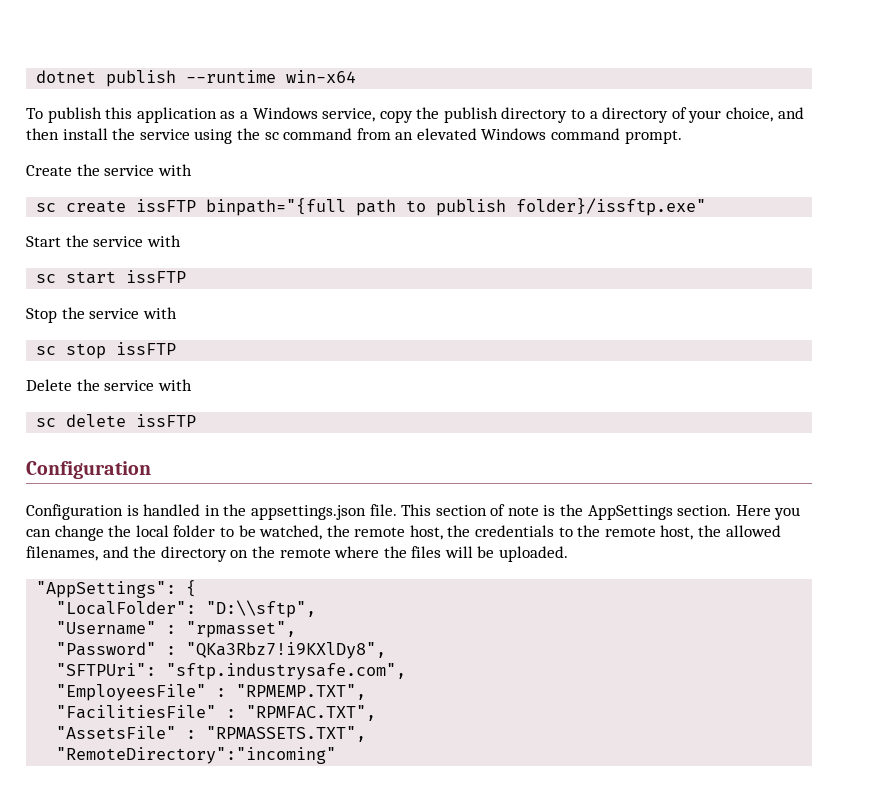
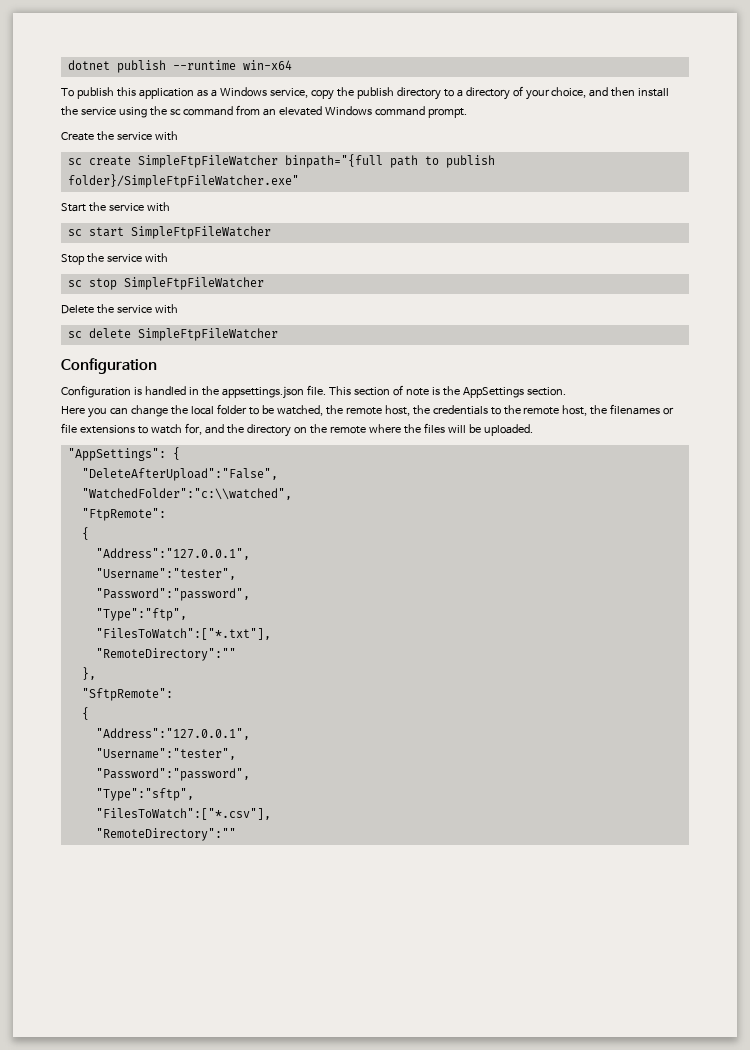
- sc create issFTP binpath="{full path to publish folder}/issftp.exe"
+ sc create SimpleFtpFileWatcher binpath="{full path to publish folder}/SimpleFtpFileWatcher.exe"
- sc start issFTP
+ sc start SimpleFtpFileWatcher
- sc stop issFTP
+ sc stop SimpleFtpFileWatcher
- sc delete issFTP
+ sc delete SimpleFtpFileWatcher
- This section of note is the AppSettings section. Here you can change the local folder to be watched, the remote host, the credentials to the remote host, the allowed filenames, and the directory on the remote where the files will be uploaded.
+ This section of note is the AppSettings section.
+ Here you can change the local folder to be watched, the remote host, the credentials to the remote host, the filenames or file extensions to watch for, and the directory on the remote where the files will be uploaded.
- "LocalFolder": "D:\\sftp",
- "Username" : "rpmasset",
- "Password" : "QKa3Rbz7!i9KXlDy8",
- "SFTPUri": "sftp.industrysafe.com",
- "EmployeesFile" : "RPMEMP.TXT",
- "FacilitiesFile" : "RPMFAC.TXT",
- "AssetsFile" : "RPMASSETS.TXT",
- "RemoteDirectory":"incoming"
+ "DeleteAfterUpload":"False",
+ "WatchedFolder":"c:\\watched",
+ "FtpRemote":
+ {
+ "Address":"127.0.0.1",
+ "Username":"tester",
+ "Password":"password",
+ "Type":"ftp",
+ "FilesToWatch":["*.txt"],
+ "RemoteDirectory":""
+ },
+ "SftpRemote":
+ {
+ "Address":"127.0.0.1",
+ "Username":"tester",
+ "Password":"password",
+ "Type":"sftp",
+ "FilesToWatch":["*.csv"],
+ "RemoteDirectory":""

